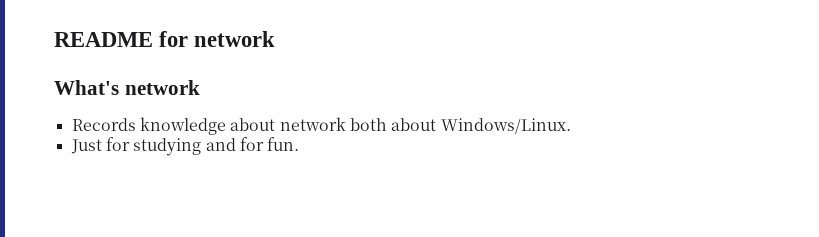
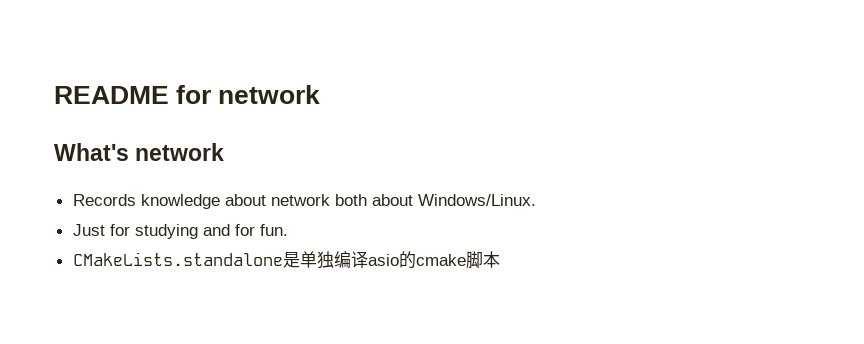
+ CMakeLists.standalone是单独编译asio的cmake脚本

